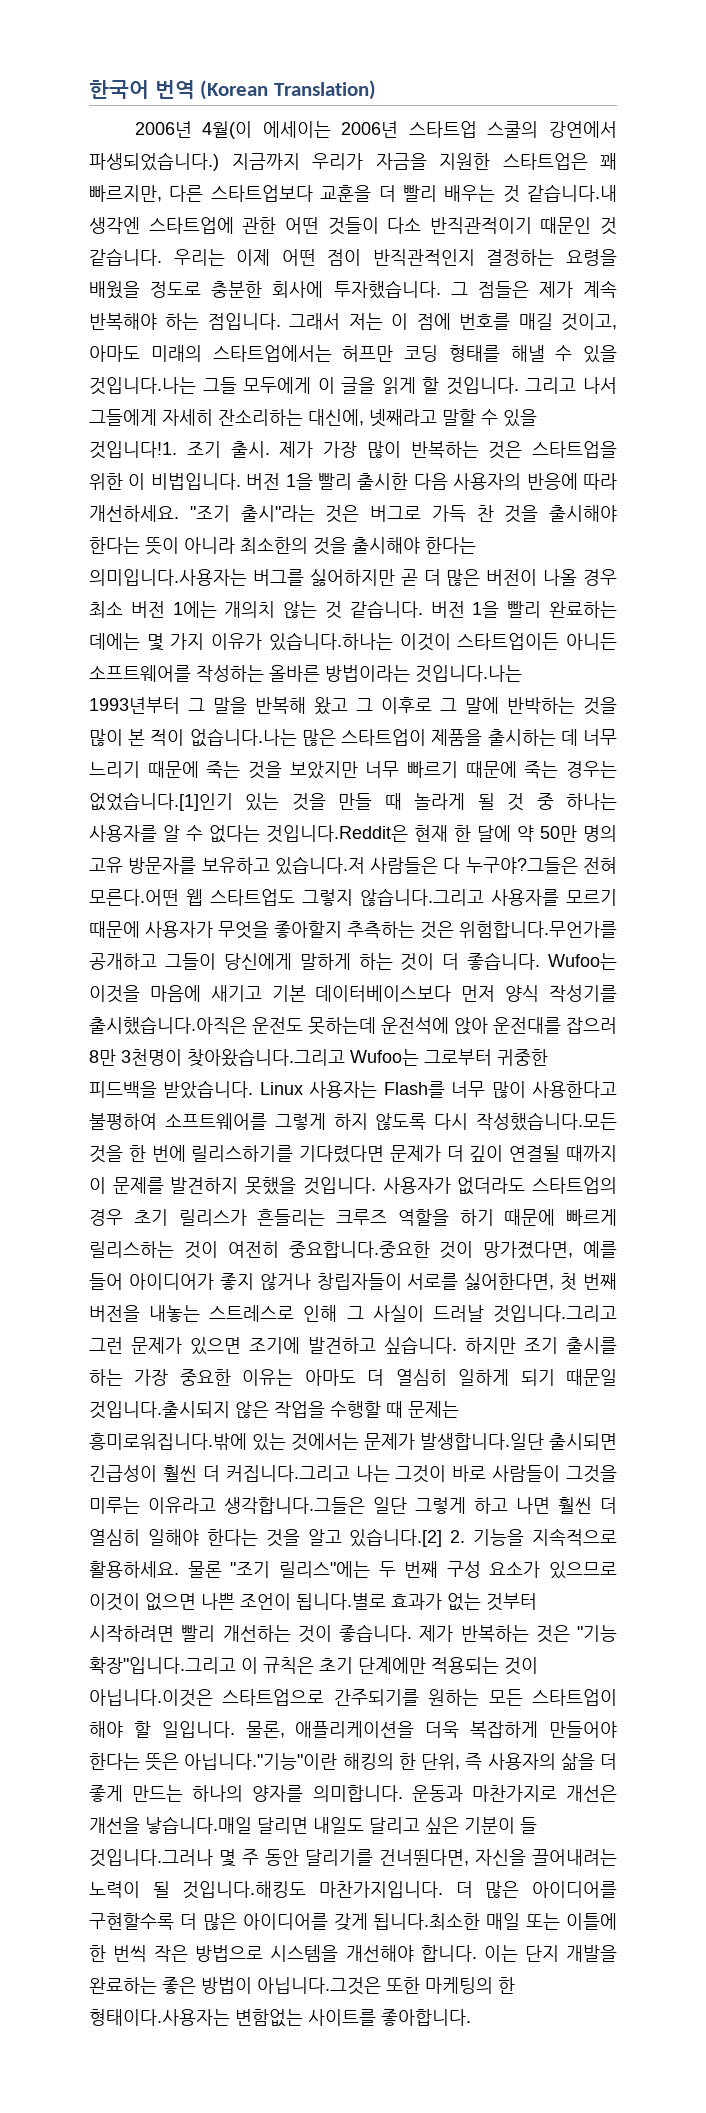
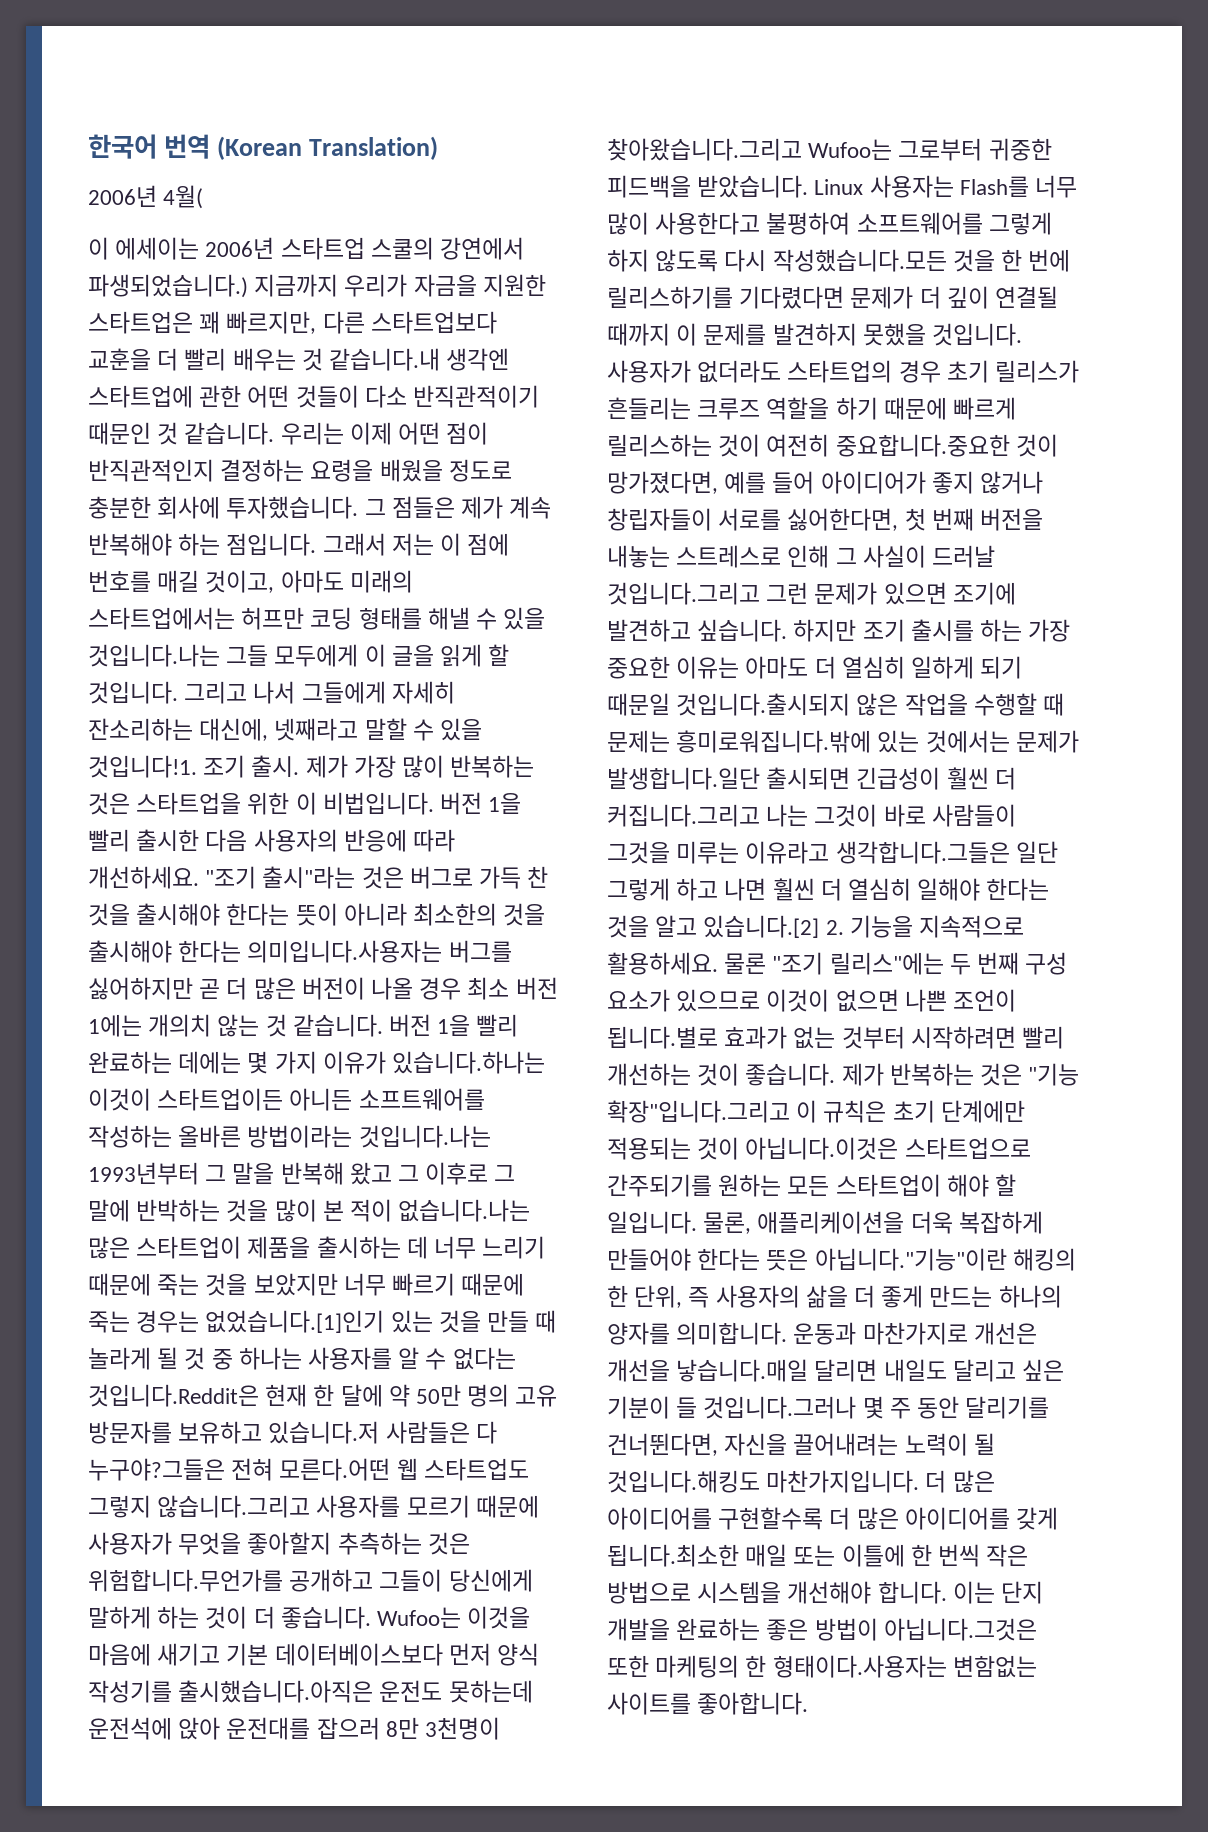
- 2006년 4월(이 에세이는 2006년 스타트업 스쿨의 강연에서 파생되었습니다.)
+ 2006년 4월(
+ 이 에세이는 2006년 스타트업 스쿨의 강연에서 파생되었습니다.)

